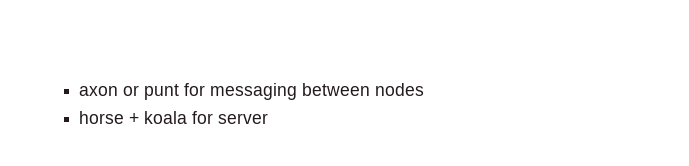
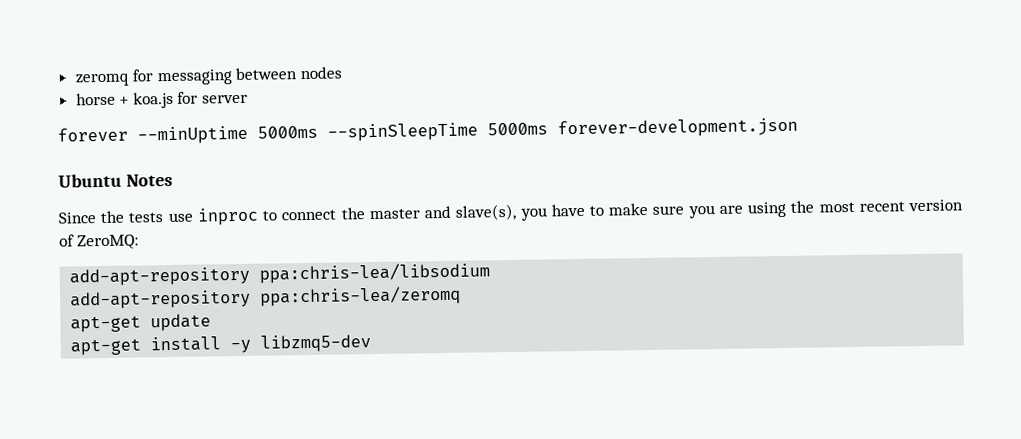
- axon or punt for messaging between nodes
+ zeromq for messaging between nodes
- horse + koala for server
+ horse + koa.js for server
+ forever --minUptime 5000ms --spinSleepTime 5000ms forever-development.json
+ Ubuntu Notes
+ Since the tests use inproc to connect the master and slave(s), you have to make sure you are using the most recent version of ZeroMQ:
+ add-apt-repository ppa:chris-lea/libsodium
+ add-apt-repository ppa:chris-lea/zeromq
+ apt-get update
+ apt-get install -y libzmq5-dev

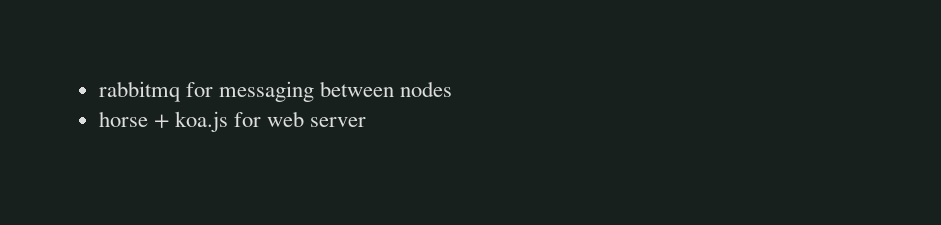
- zeromq for messaging between nodes
+ rabbitmq for messaging between nodes
- horse + koa.js for server
+ horse + koa.js for web server
- forever --minUptime 5000ms --spinSleepTime 5000ms forever-development.json
- Ubuntu Notes
- Since the tests use inproc to connect the master and slave(s), you have to make sure you are using the most recent version of ZeroMQ:
- add-apt-repository ppa:chris-lea/libsodium
- add-apt-repository ppa:chris-lea/zeromq
- apt-get update
- apt-get install -y libzmq5-dev

